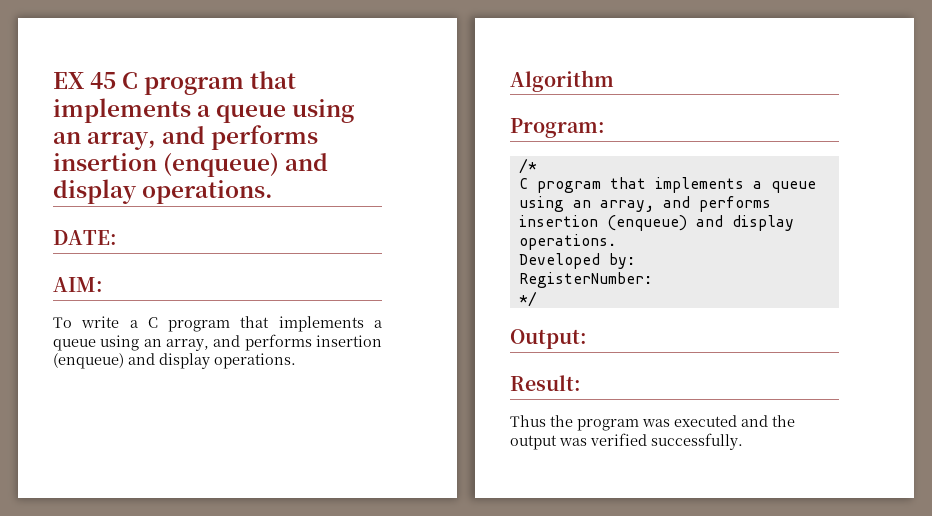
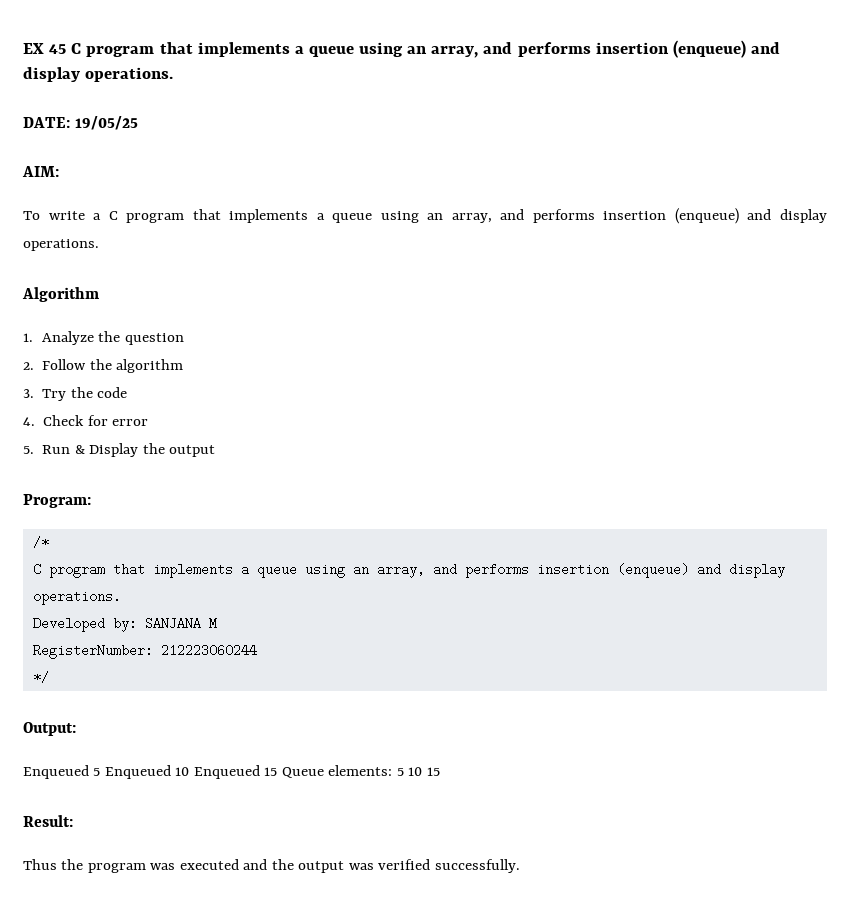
- DATE:
+ DATE: 19/05/25
+ 1. Analyze the question
+ 2. Follow the algorithm
+ 3. Try the code
+ 4. Check for error
+ 5. Run & Display the output
- Developed by:
+ Developed by: SANJANA M
- RegisterNumber:
+ RegisterNumber: 212223060244
+ Enqueued 5 Enqueued 10 Enqueued 15 Queue elements: 5 10 15

